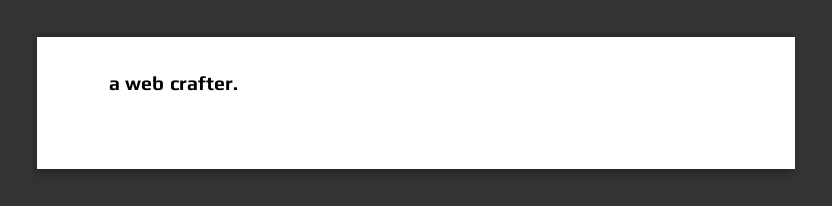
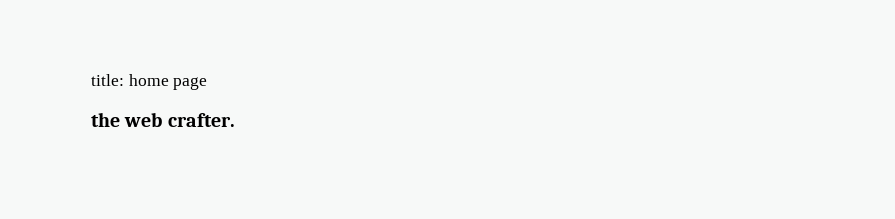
- a web crafter.
+ title: home page
+ the web crafter.

